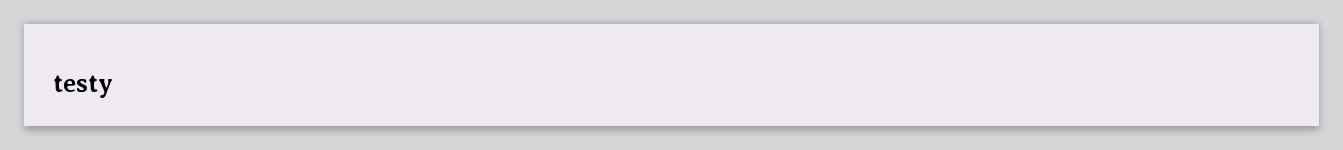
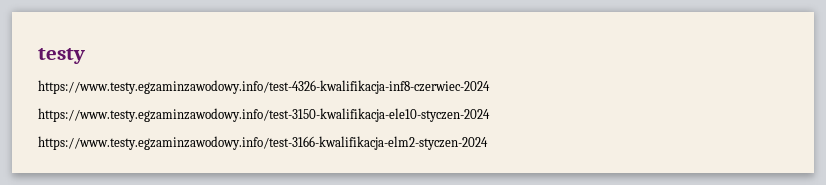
+ https://www.testy.egzaminzawodowy.info/test-4326-kwalifikacja-inf8-czerwiec-2024
+ https://www.testy.egzaminzawodowy.info/test-3150-kwalifikacja-ele10-styczen-2024
+ https://www.testy.egzaminzawodowy.info/test-3166-kwalifikacja-elm2-styczen-2024

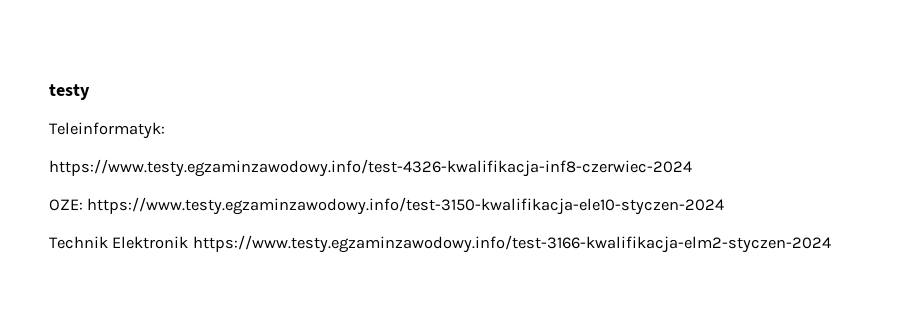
+ Teleinformatyk:
- https://www.testy.egzaminzawodowy.info/test-3150-kwalifikacja-ele10-styczen-2024
+ OZE: https://www.testy.egzaminzawodowy.info/test-3150-kwalifikacja-ele10-styczen-2024
- https://www.testy.egzaminzawodowy.info/test-3166-kwalifikacja-elm2-styczen-2024
+ Technik Elektronik https://www.testy.egzaminzawodowy.info/test-3166-kwalifikacja-elm2-styczen-2024

